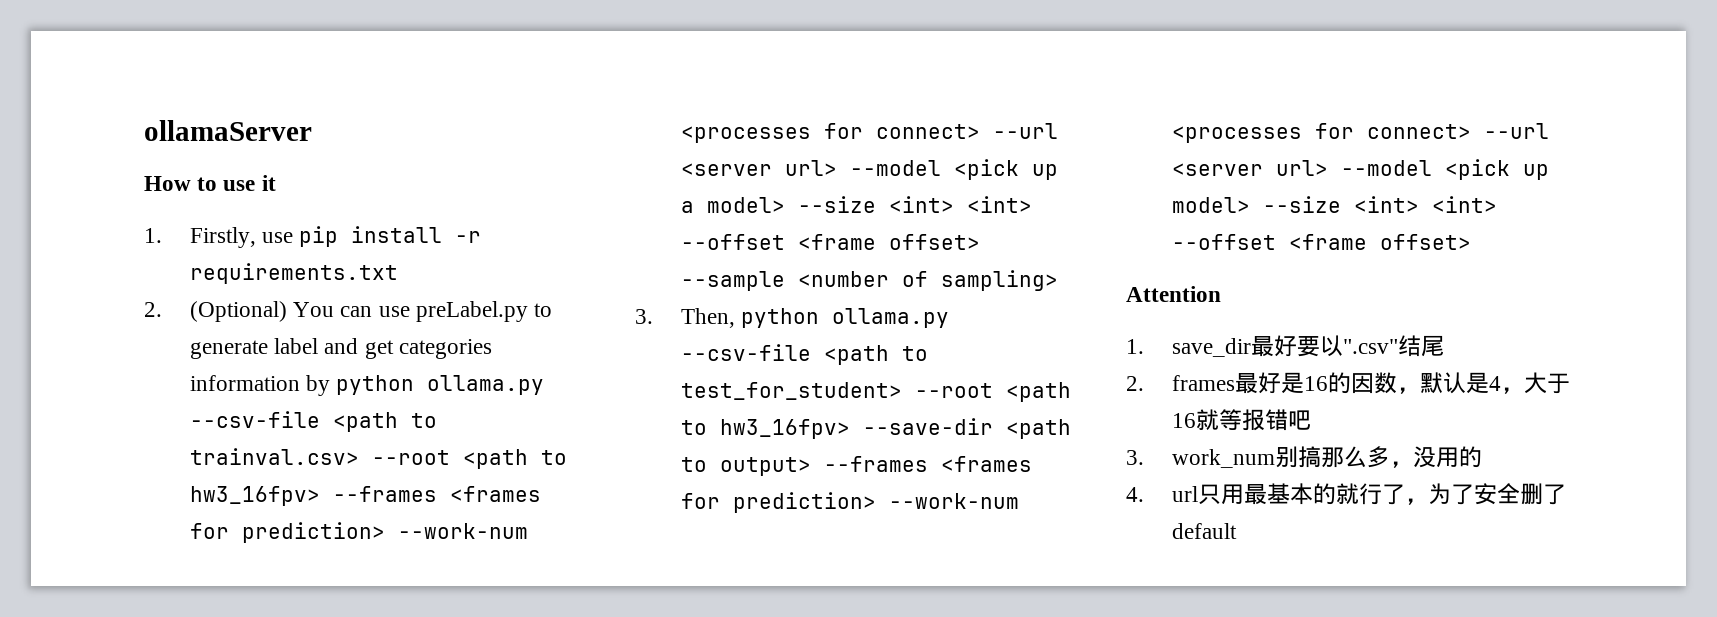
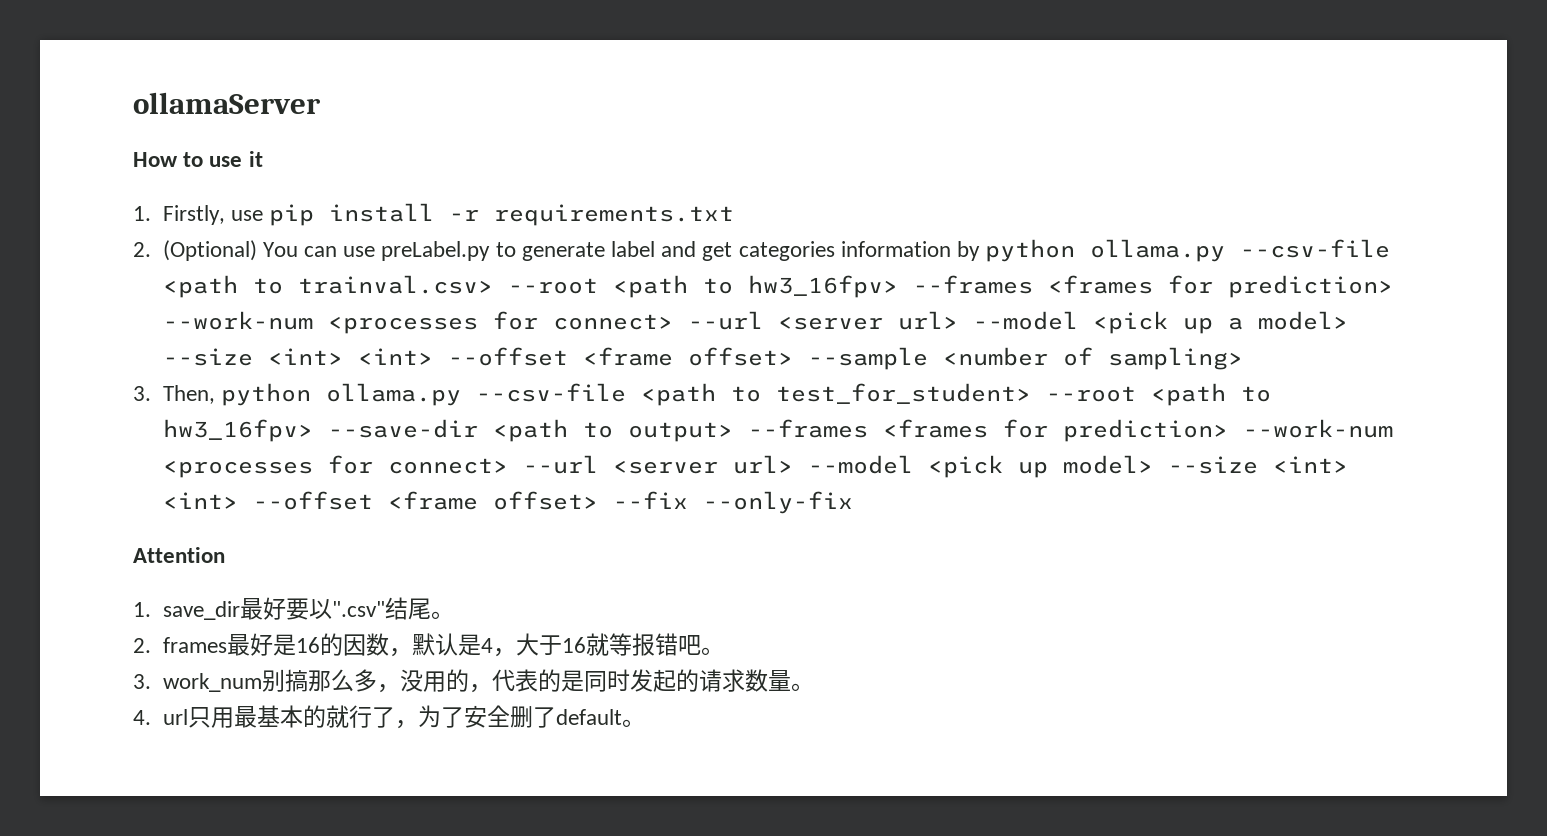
- 3. Then, python ollama.py --csv-file <path to test_for_student> --root <path to hw3_16fpv> --save-dir <path to output> --frames <frames for prediction> --work-num <processes for connect> --url <server url> --model <pick up model> --size <int> <int> --offset <frame offset>
+ 3. Then, python ollama.py --csv-file <path to test_for_student> --root <path to hw3_16fpv> --save-dir <path to output> --frames <frames for prediction> --work-num <processes for connect> --url <server url> --model <pick up model> --size <int> <int> --offset <frame offset> --fix --only-fix
- 1. save_dir最好要以".csv"结尾
+ 1. save_dir最好要以".csv"结尾。
- 2. frames最好是16的因数，默认是4，大于16就等报错吧
+ 2. frames最好是16的因数，默认是4，大于16就等报错吧。
- 3. work_num别搞那么多，没用的
+ 3. work_num别搞那么多，没用的，代表的是同时发起的请求数量。
- 4. url只用最基本的就行了，为了安全删了default
+ 4. url只用最基本的就行了，为了安全删了default。

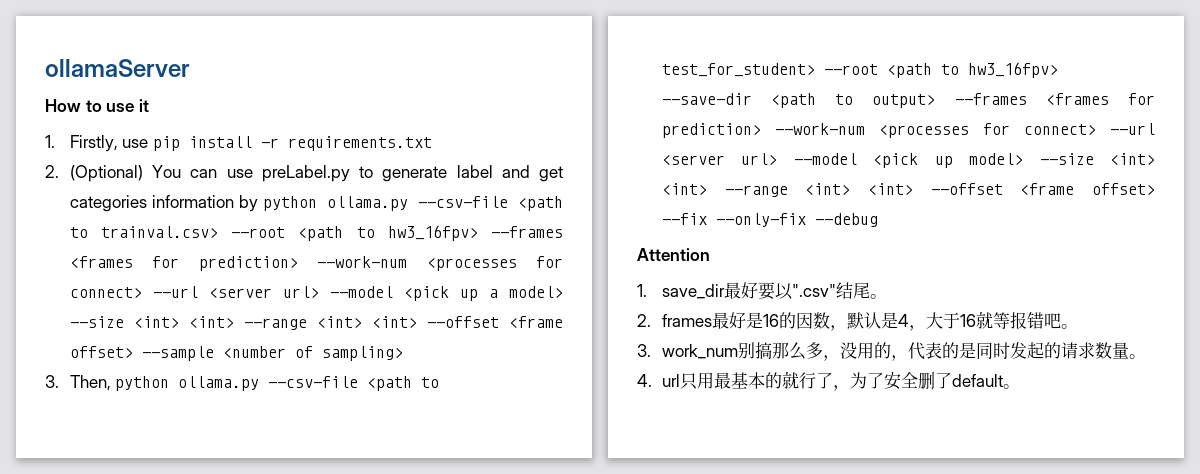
- 2. (Optional) You can use preLabel.py to generate label and get categories information by python ollama.py --csv-file <path to trainval.csv> --root <path to hw3_16fpv> --frames <frames for prediction> --work-num <processes for connect> --url <server url> --model <pick up a model> --size <int> <int> --offset <frame offset> --sample <number of sampling>
+ 2. (Optional) You can use preLabel.py to generate label and get categories information by python ollama.py --csv-file <path to trainval.csv> --root <path to hw3_16fpv> --frames <frames for prediction> --work-num <processes for connect> --url <server url> --model <pick up a model> --size <int> <int> --range <int> <int> --offset <frame offset> --sample <number of sampling>
- 3. Then, python ollama.py --csv-file <path to test_for_student> --root <path to hw3_16fpv> --save-dir <path to output> --frames <frames for prediction> --work-num <processes for connect> --url <server url> --model <pick up model> --size <int> <int> --offset <frame offset> --fix --only-fix
+ 3. Then, python ollama.py --csv-file <path to test_for_student> --root <path to hw3_16fpv> --save-dir <path to output> --frames <frames for prediction> --work-num <processes for connect> --url <server url> --model <pick up model> --size <int> <int> --range <int> <int> --offset <frame offset> --fix --only-fix --debug

